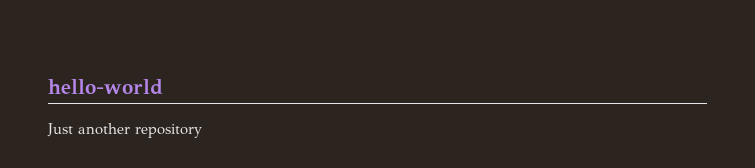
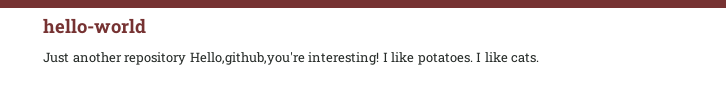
- Just another repository
+ Just another repository Hello,github,you're interesting! I like potatoes. I like cats.

